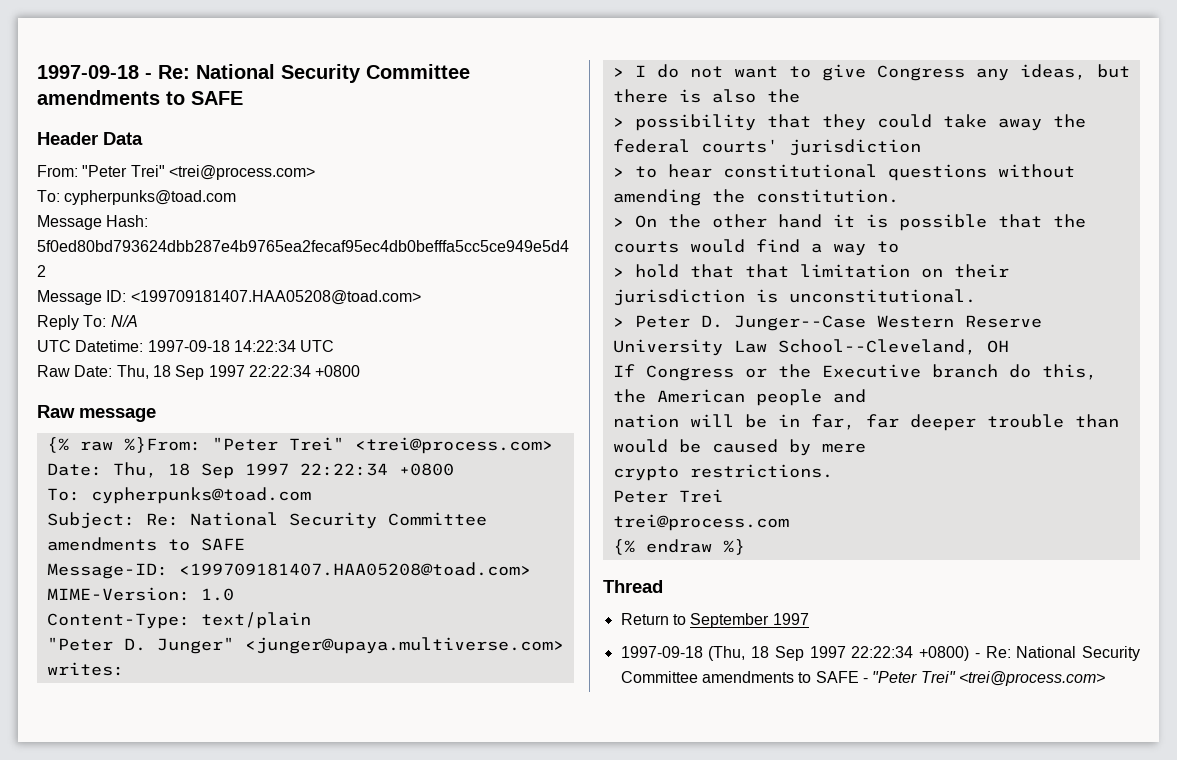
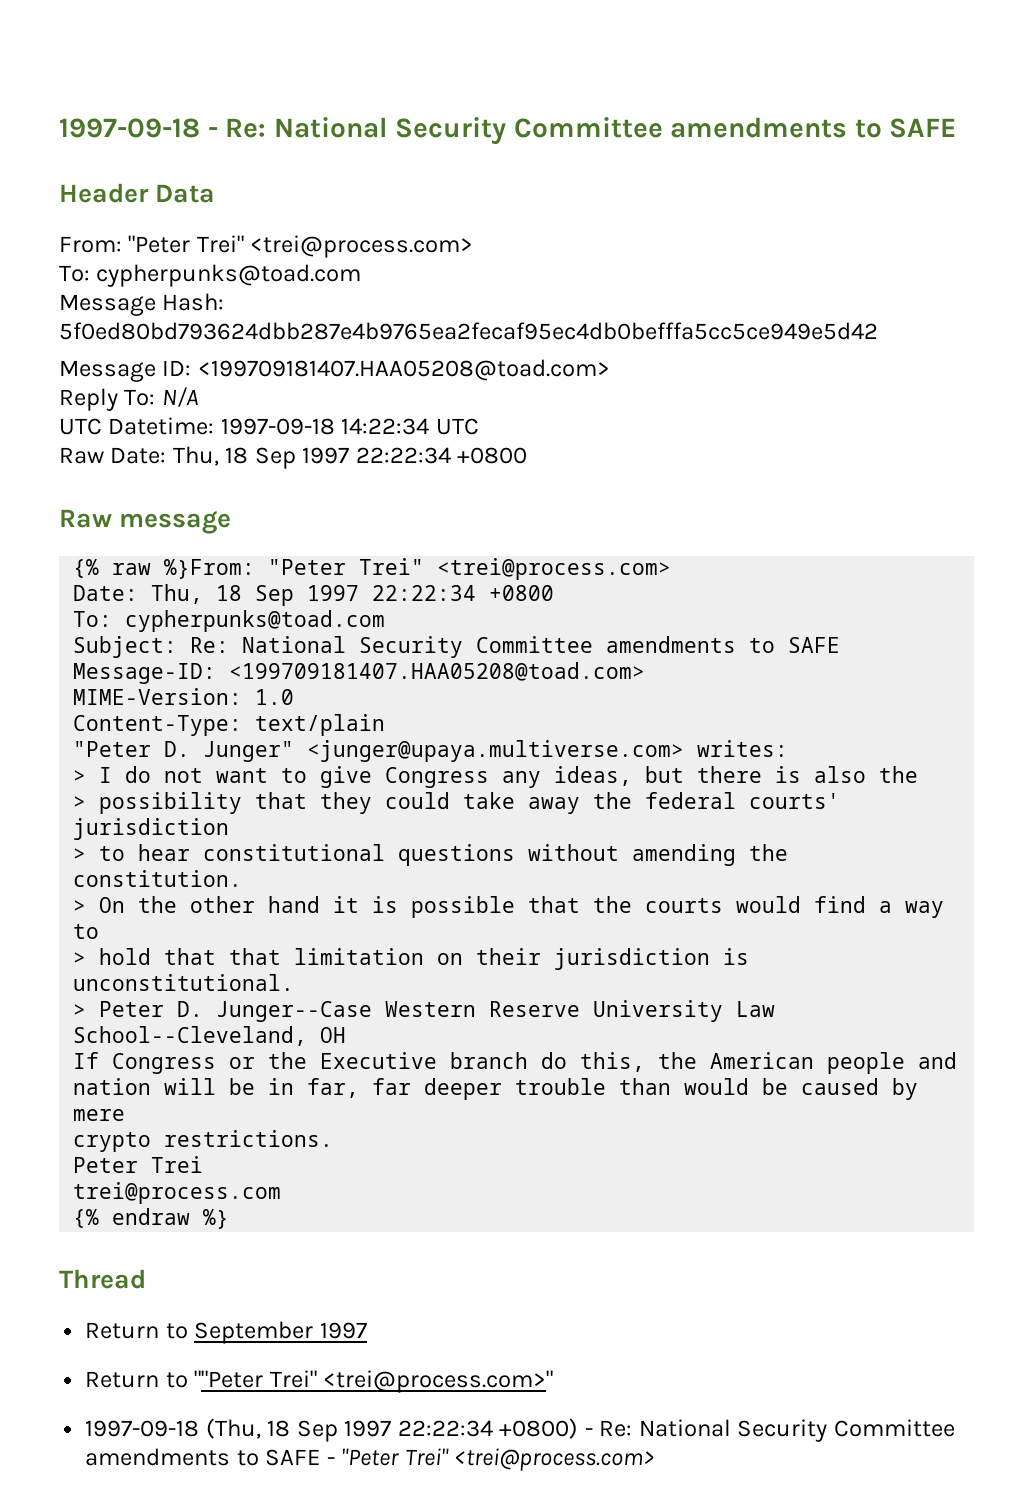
+ Return to ""Peter Trei" <trei@process.com>"

